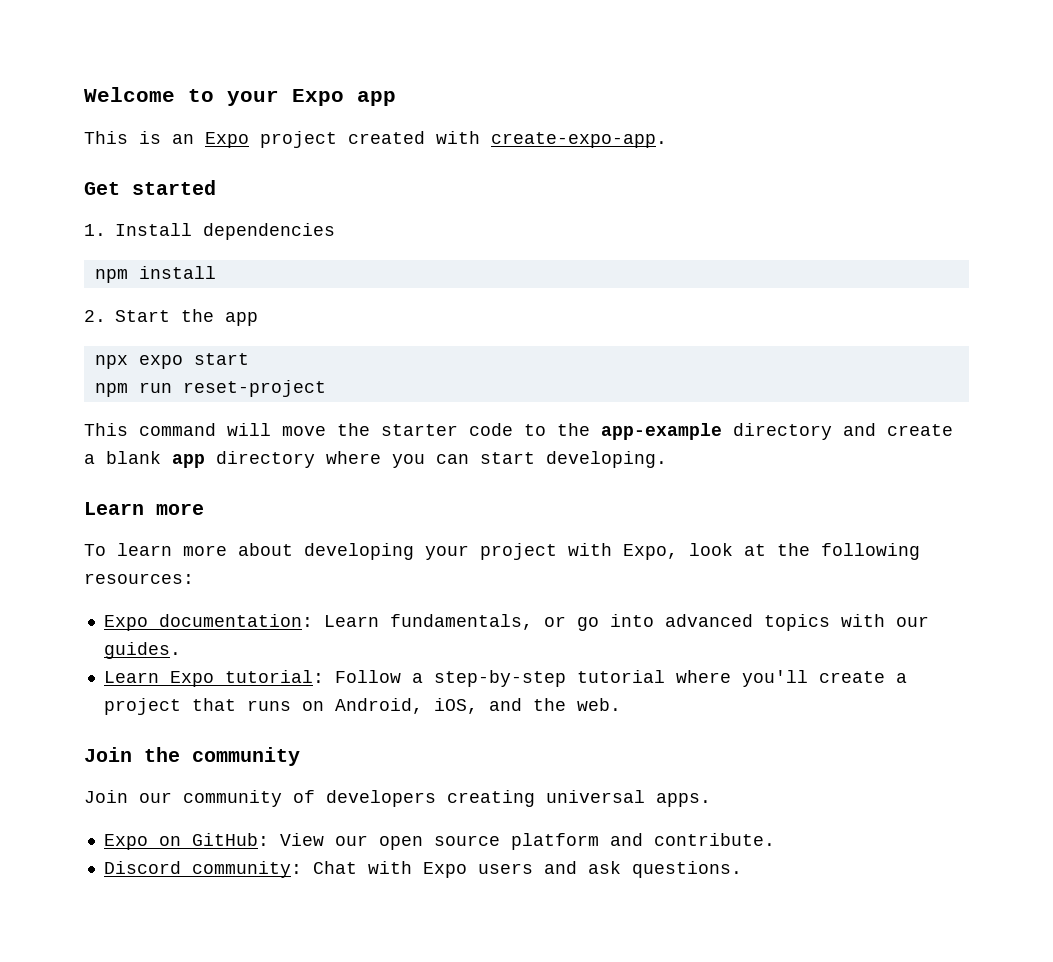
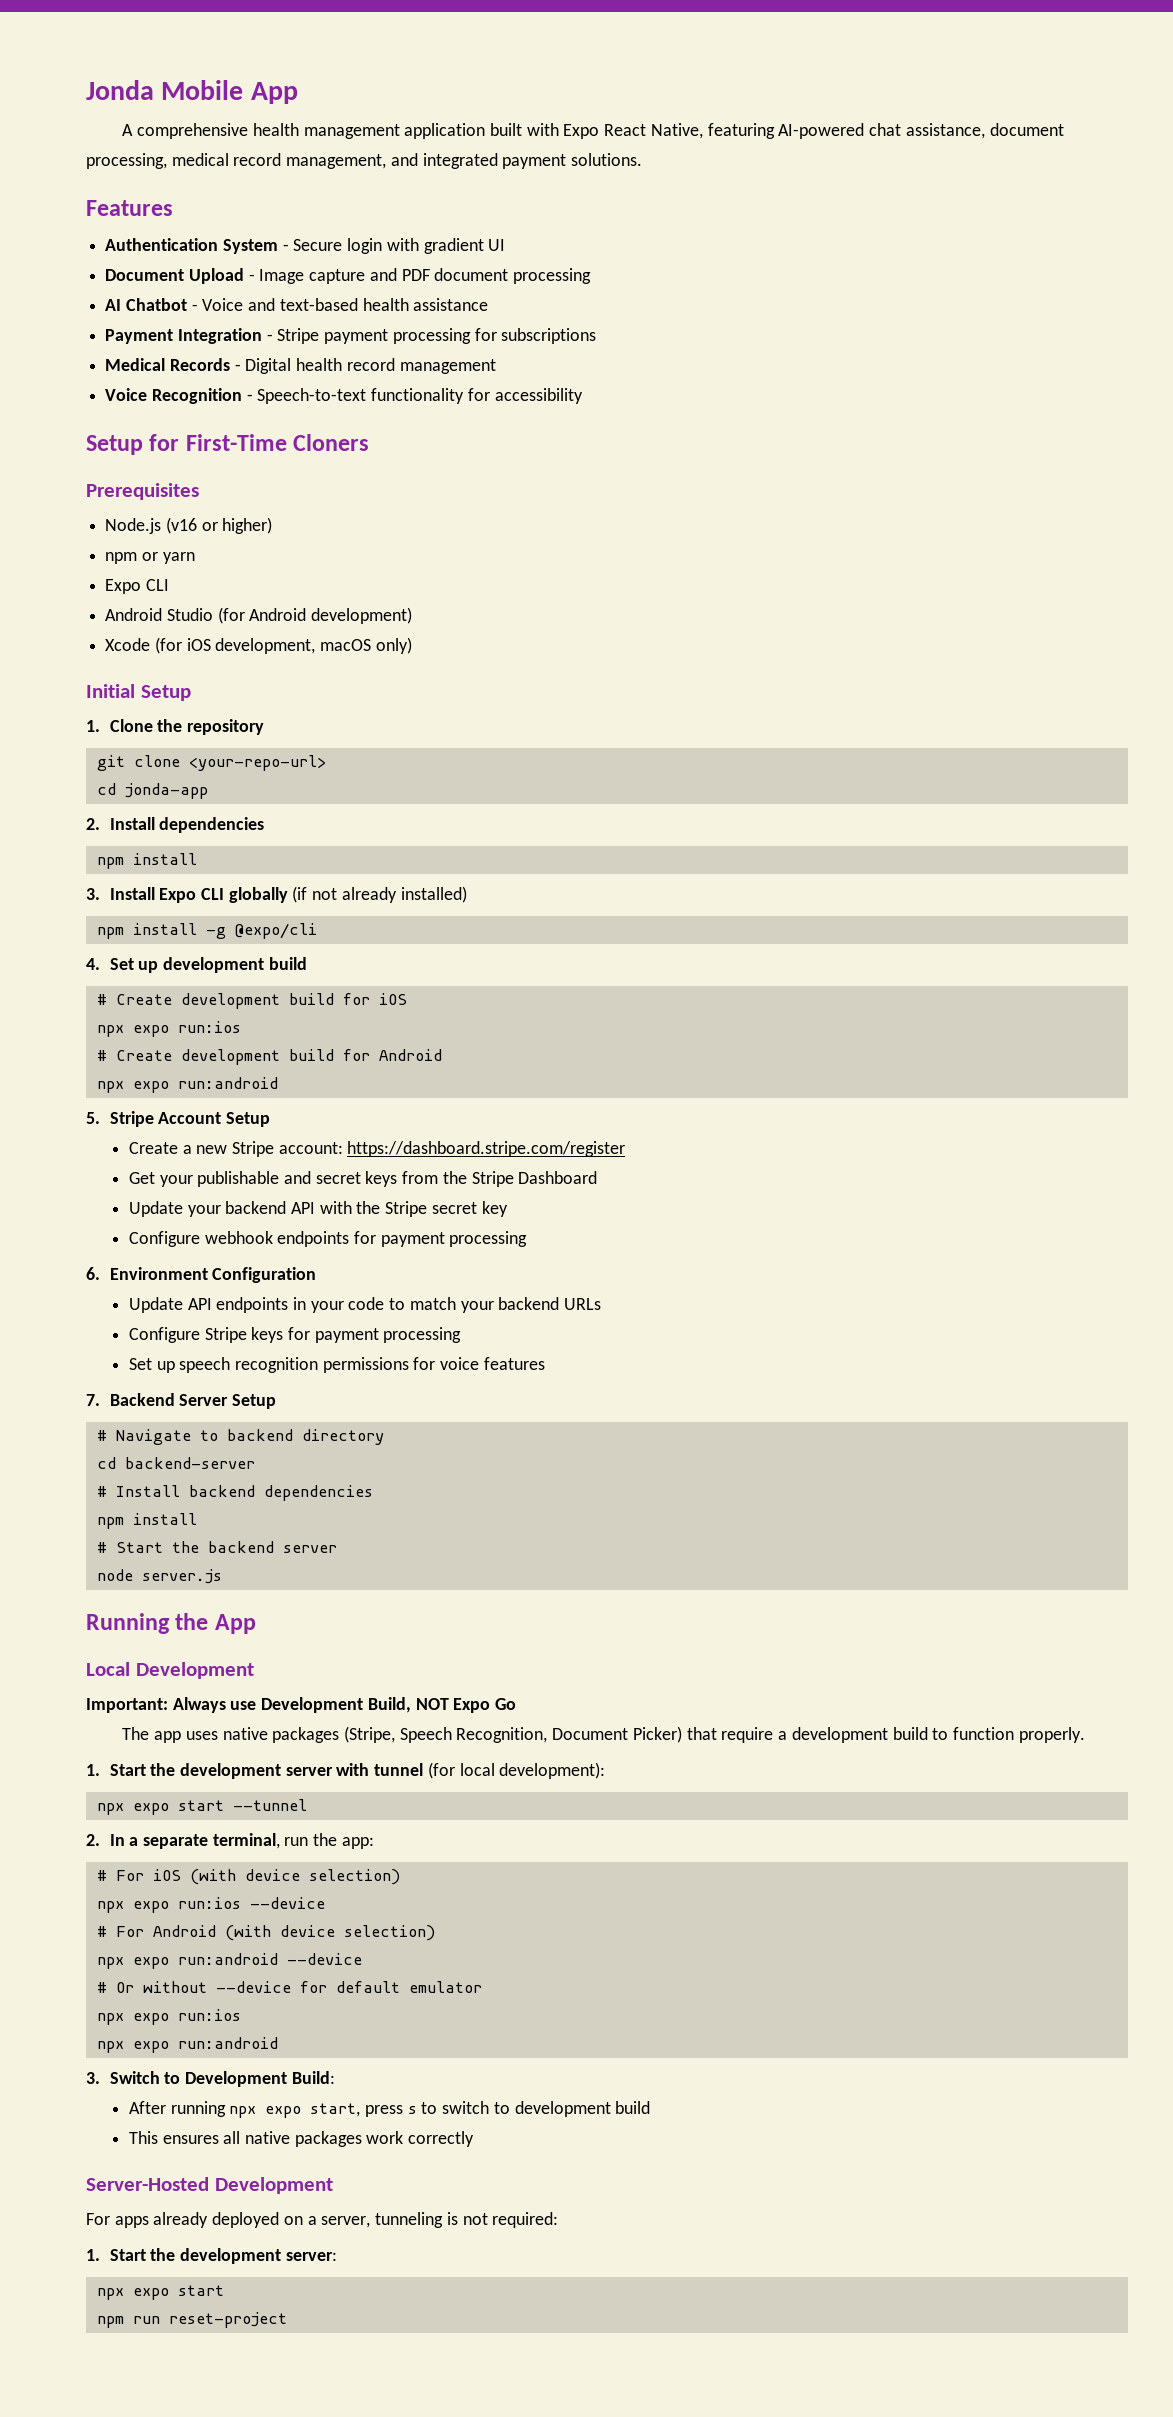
- Welcome to your Expo app
- This is an Expo project created with create-expo-app.
- Get started
- 1. Install dependencies
+ Jonda Mobile App
+ A comprehensive health management application built with Expo React Native, featuring AI-powered chat assistance, document processing, medical record management, and integrated payment solutions.
+ Features
+ Authentication System - Secure login with gradient UI
+ Document Upload - Image capture and PDF document processing
+ AI Chatbot - Voice and text-based health assistance
+ Payment Integration - Stripe payment processing for subscriptions
+ Medical Records - Digital health record management
+ Voice Recognition - Speech-to-text functionality for accessibility
+ Setup for First-Time Cloners
+ Prerequisites
+ Node.js (v16 or higher)
+ npm or yarn
+ Expo CLI
+ Android Studio (for Android development)
+ Xcode (for iOS development, macOS only)
+ Initial Setup
+ 1. Clone the repository
+ git clone <your-repo-url>
+ cd jonda-app
+ 2. Install dependencies
  npm install
- 2. Start the app
+ 3. Install Expo CLI globally (if not already installed)
+ npm install -g @expo/cli
+ 4. Set up development build
+ # Create development build for iOS
+ npx expo run:ios
+ # Create development build for Android
+ npx expo run:android
+ 5. Stripe Account Setup
+ Create a new Stripe account: https://dashboard.stripe.com/register
+ Get your publishable and secret keys from the Stripe Dashboard
+ Update your backend API with the Stripe secret key
+ Configure webhook endpoints for payment processing
+ 6. Environment Configuration
+ Update API endpoints in your code to match your backend URLs
+ Configure Stripe keys for payment processing
+ Set up speech recognition permissions for voice features
+ 7. Backend Server Setup
+ # Navigate to backend directory
+ cd backend-server
+ # Install backend dependencies
+ npm install
+ # Start the backend server
+ node server.js
+ Running the App
+ Local Development
+ Important: Always use Development Build, NOT Expo Go
+ The app uses native packages (Stripe, Speech Recognition, Document Picker) that require a development build to function properly.
+ 1. Start the development server with tunnel (for local development):
+ npx expo start --tunnel
+ 2. In a separate terminal, run the app:
+ # For iOS (with device selection)
+ npx expo run:ios --device
+ # For Android (with device selection)
+ npx expo run:android --device
+ # Or without --device for default emulator
+ npx expo run:ios
+ npx expo run:android
+ 3. Switch to Development Build:
+ After running npx expo start, press s to switch to development build
+ This ensures all native packages work correctly
+ Server-Hosted Development
+ For apps already deployed on a server, tunneling is not required:
+ 1. Start the development server:
- This command will move the starter code to the app-example directory and create a blank app directory where you can start developing.
- Learn more
- To learn more about developing your project with Expo, look at the following resources:
- Expo documentation: Learn fundamentals, or go into advanced topics with our guides.
- Learn Expo tutorial: Follow a step-by-step tutorial where you'll create a project that runs on Android, iOS, and the web.
- Join the community
- Join our community of developers creating universal apps.
- Expo on GitHub: View our open source platform and contribute.
- Discord community: Chat with Expo users and ask questions.

